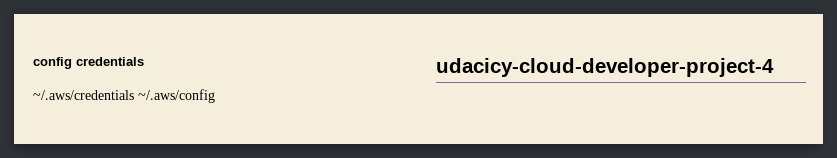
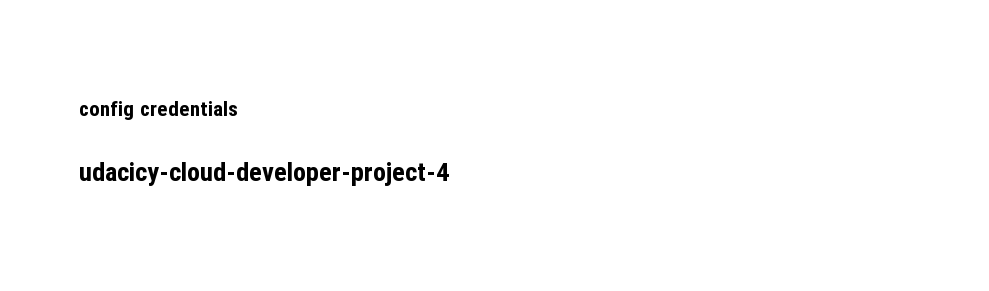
- ~/.aws/credentials ~/.aws/config

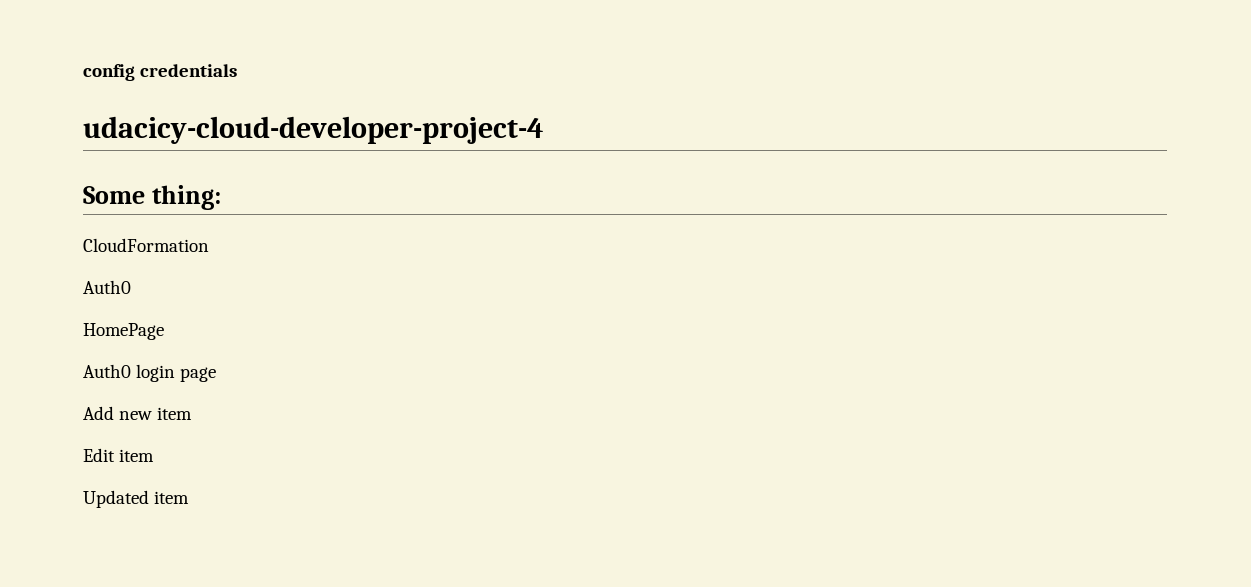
+ Some thing:
+ CloudFormation
+ Auth0
+ HomePage
+ Auth0 login page
+ Add new item
+ Edit item
+ Updated item

